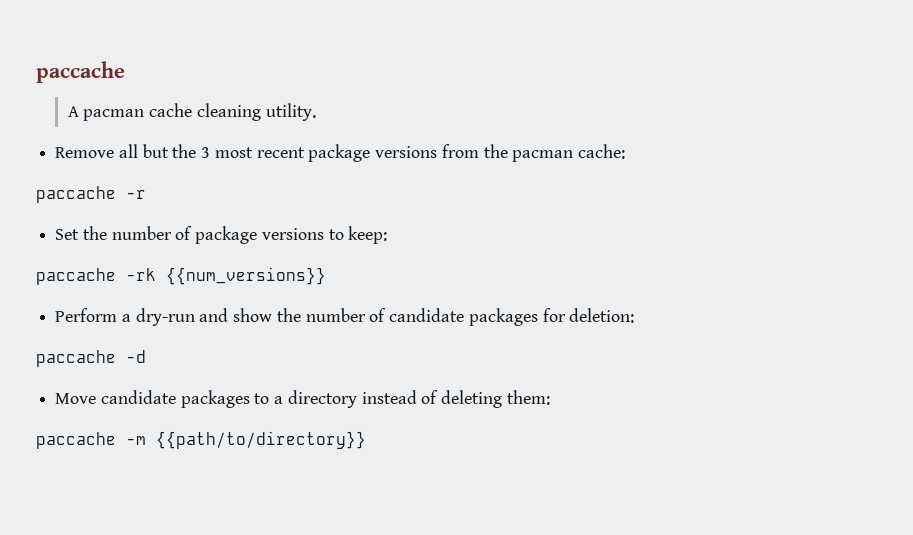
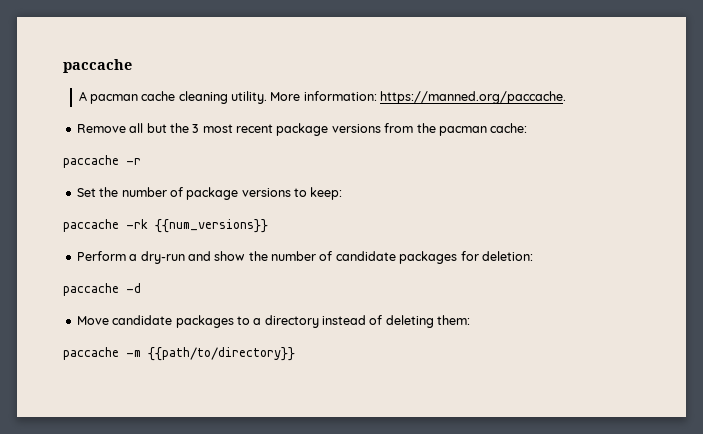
+ More information: https://manned.org/paccache.

